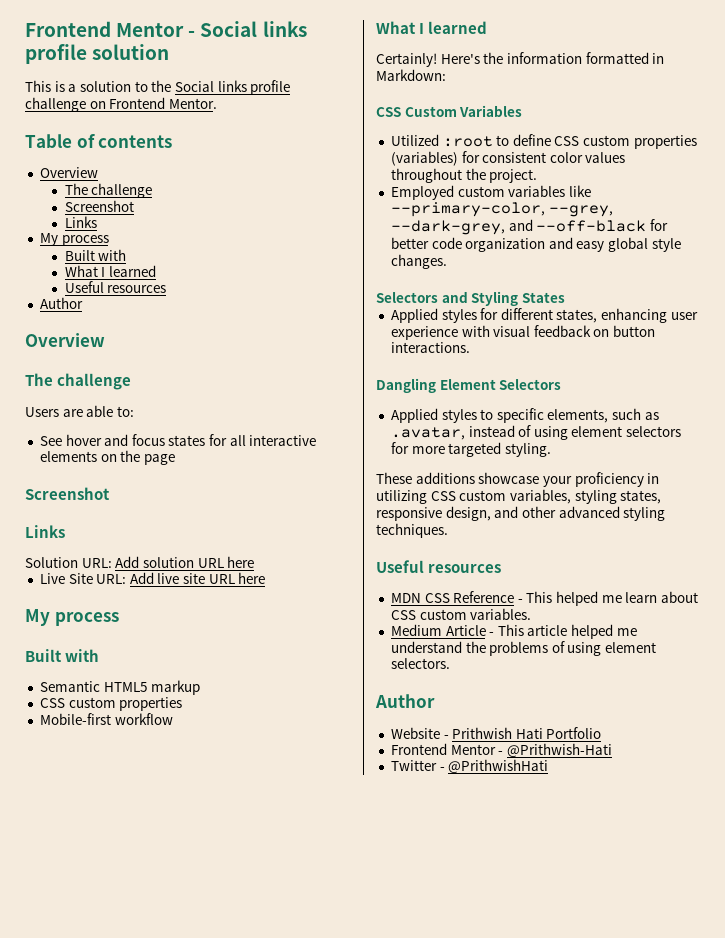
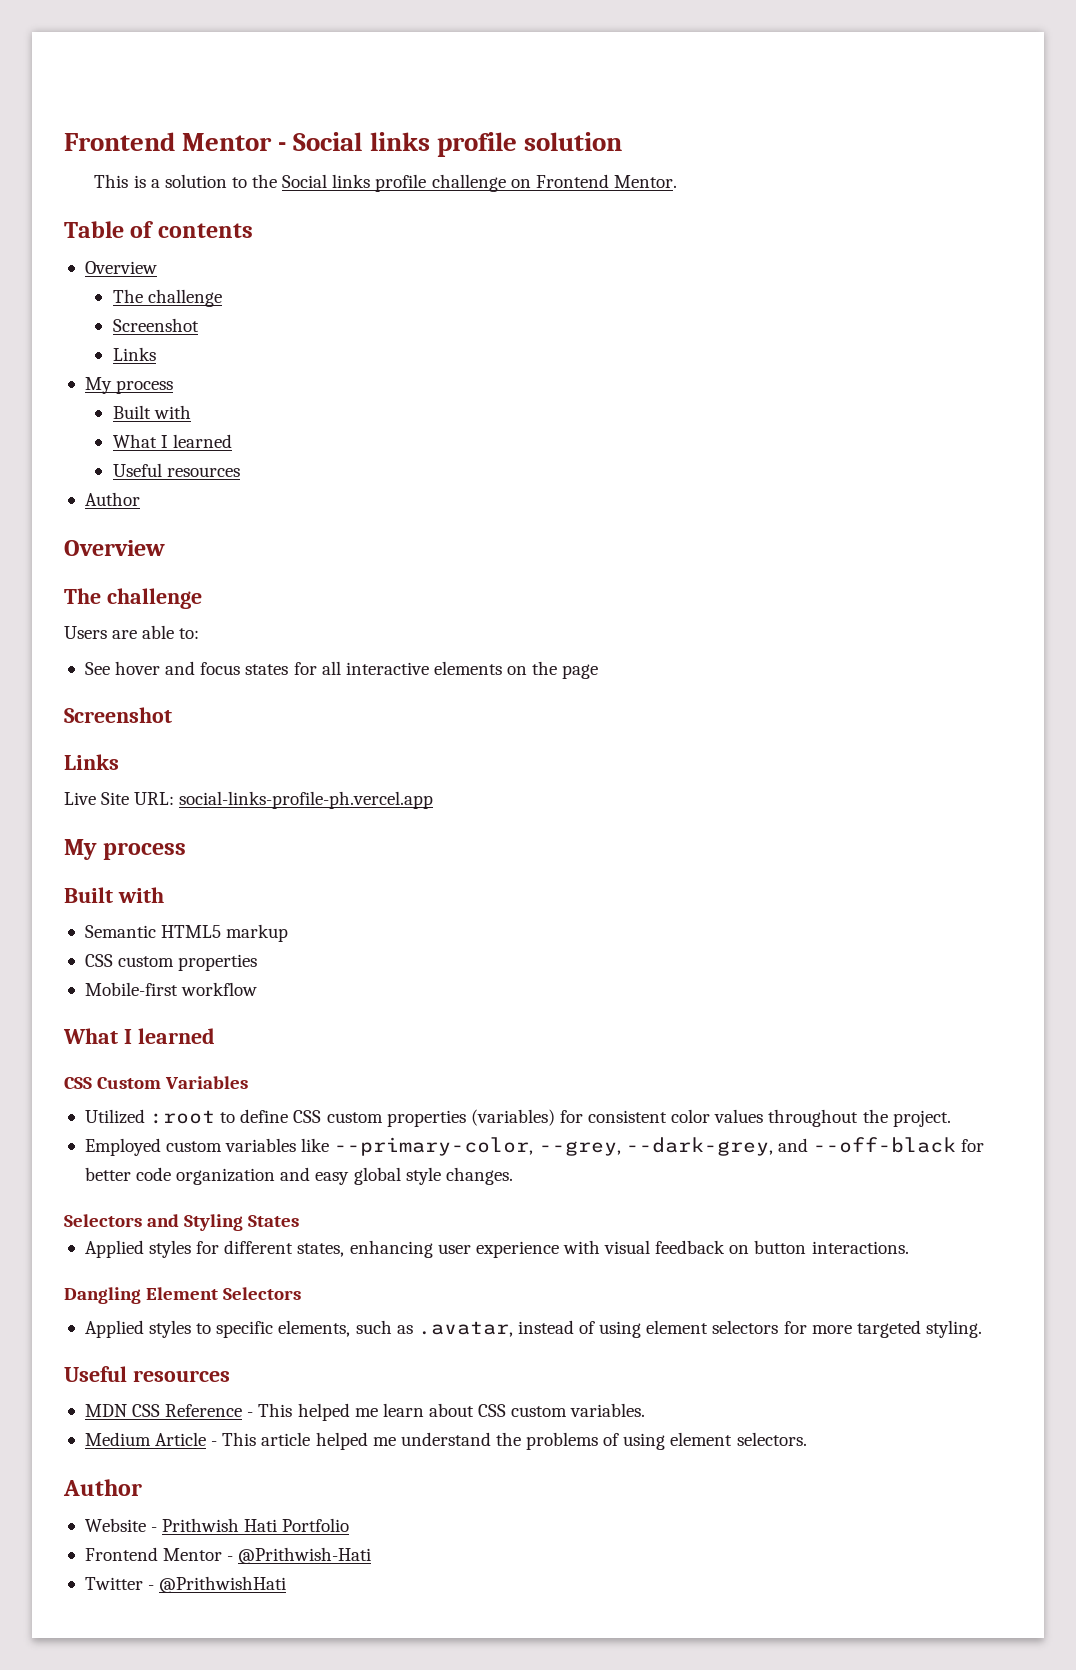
- Solution URL: Add solution URL here
- Live Site URL: Add live site URL here
+ Live Site URL: social-links-profile-ph.vercel.app
- Certainly! Here's the information formatted in Markdown:
- These additions showcase your proficiency in utilizing CSS custom variables, styling states, responsive design, and other advanced styling techniques.

